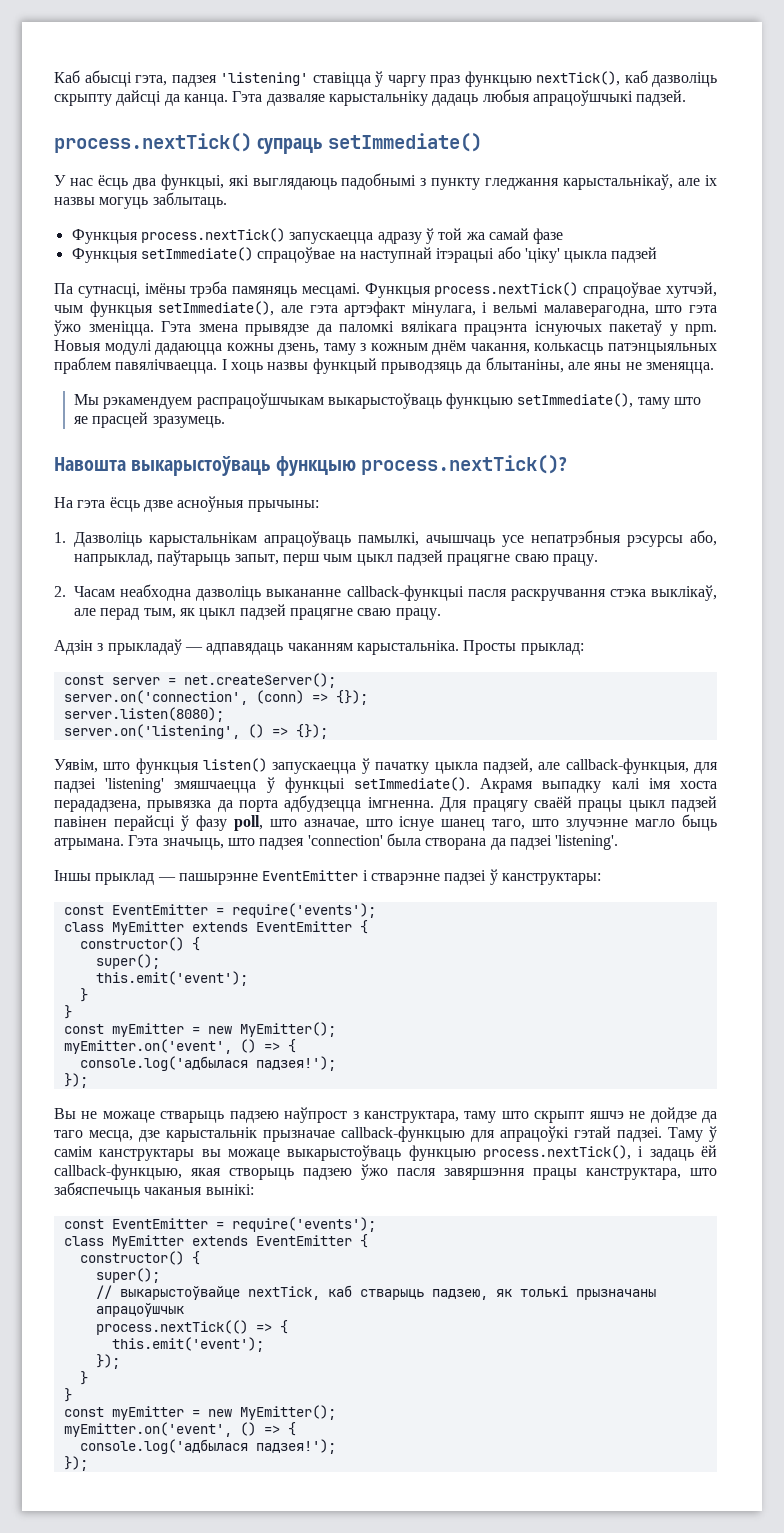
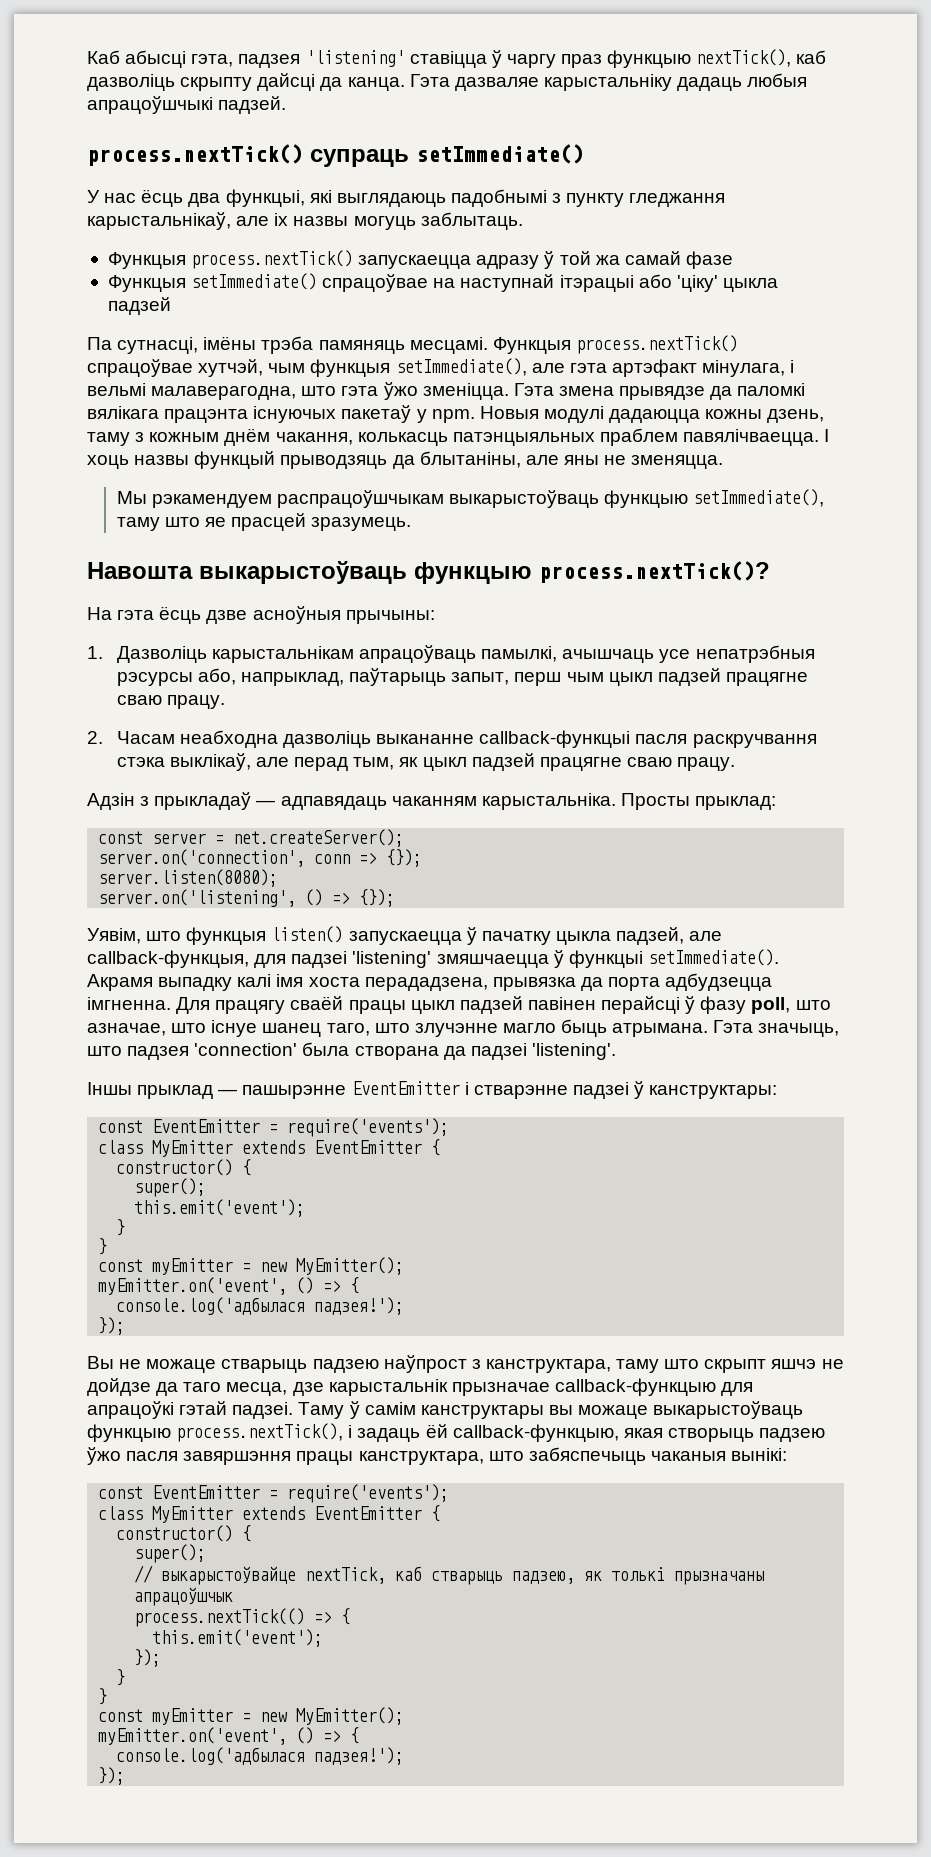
- server.on('connection', (conn) => {});
+ server.on('connection', conn => {});

